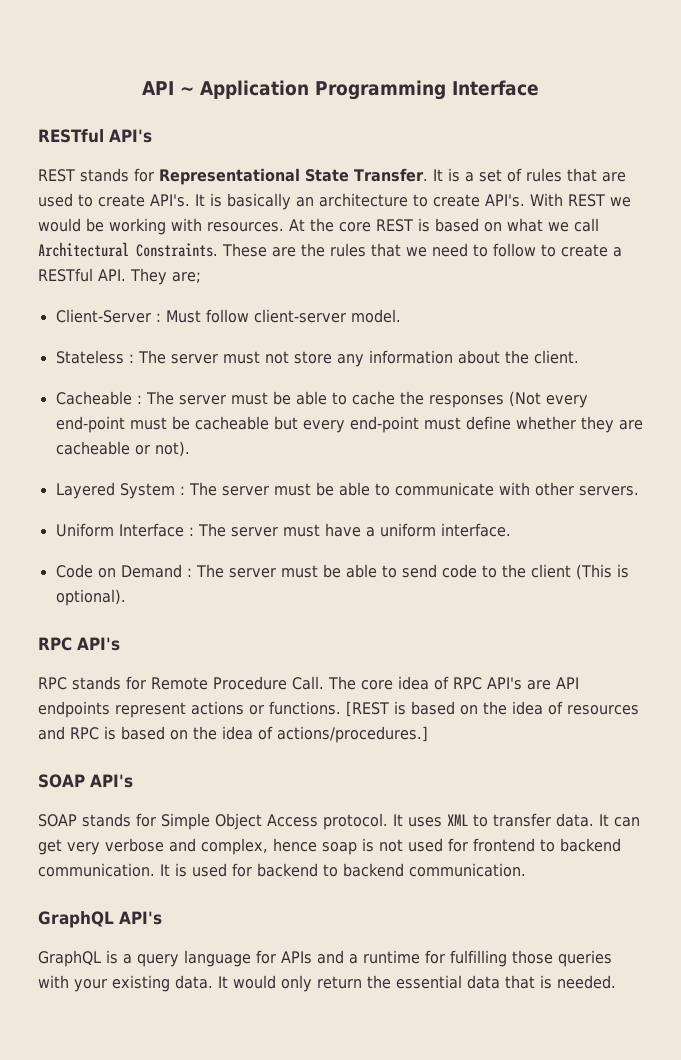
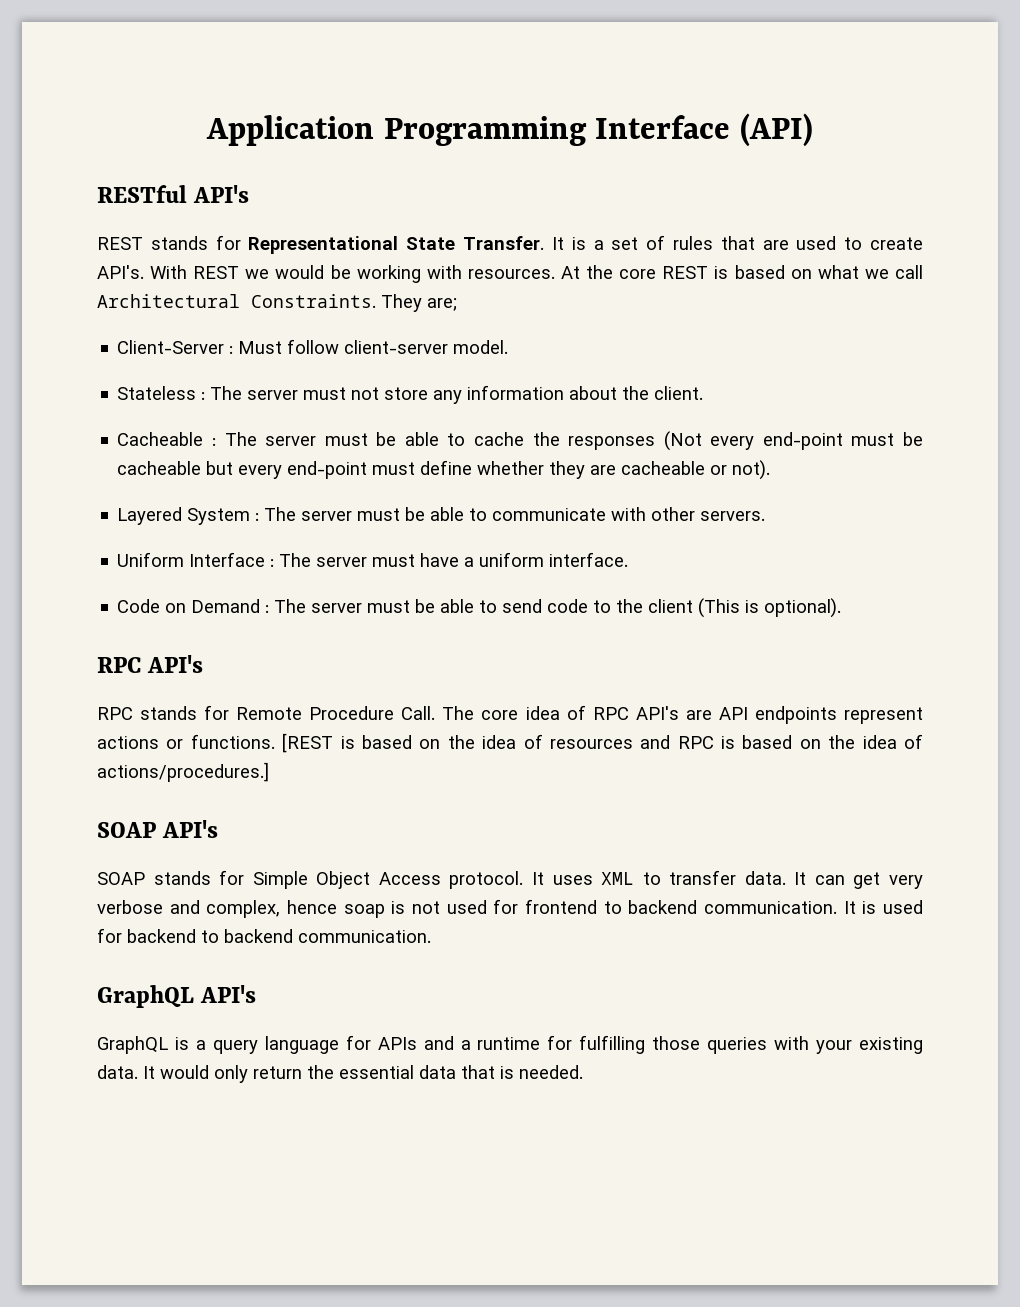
- API ~ Application Programming Interface
+ Application Programming Interface (API)
- It is basically an architecture to create API's.
- These are the rules that we need to follow to create a RESTful API. They are;
+ They are;

